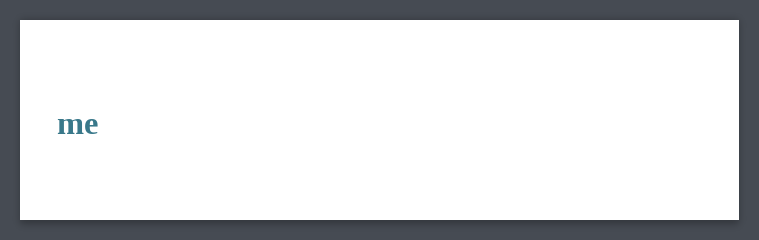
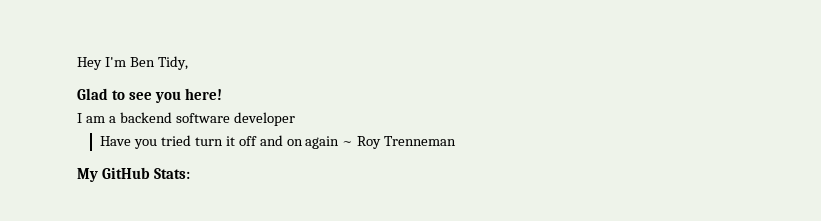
- me
+ Hey I'm Ben Tidy,
+ Glad to see you here!
+ I am a backend software developer
+ Have you tried turn it off and on again ~ Roy Trenneman
+ My GitHub Stats:

